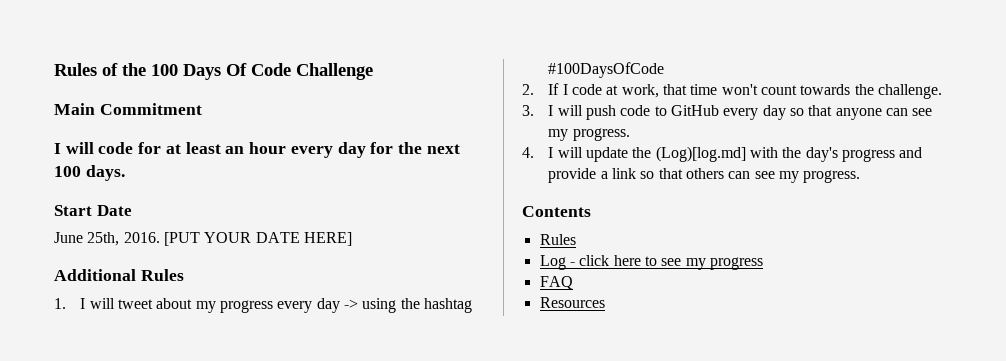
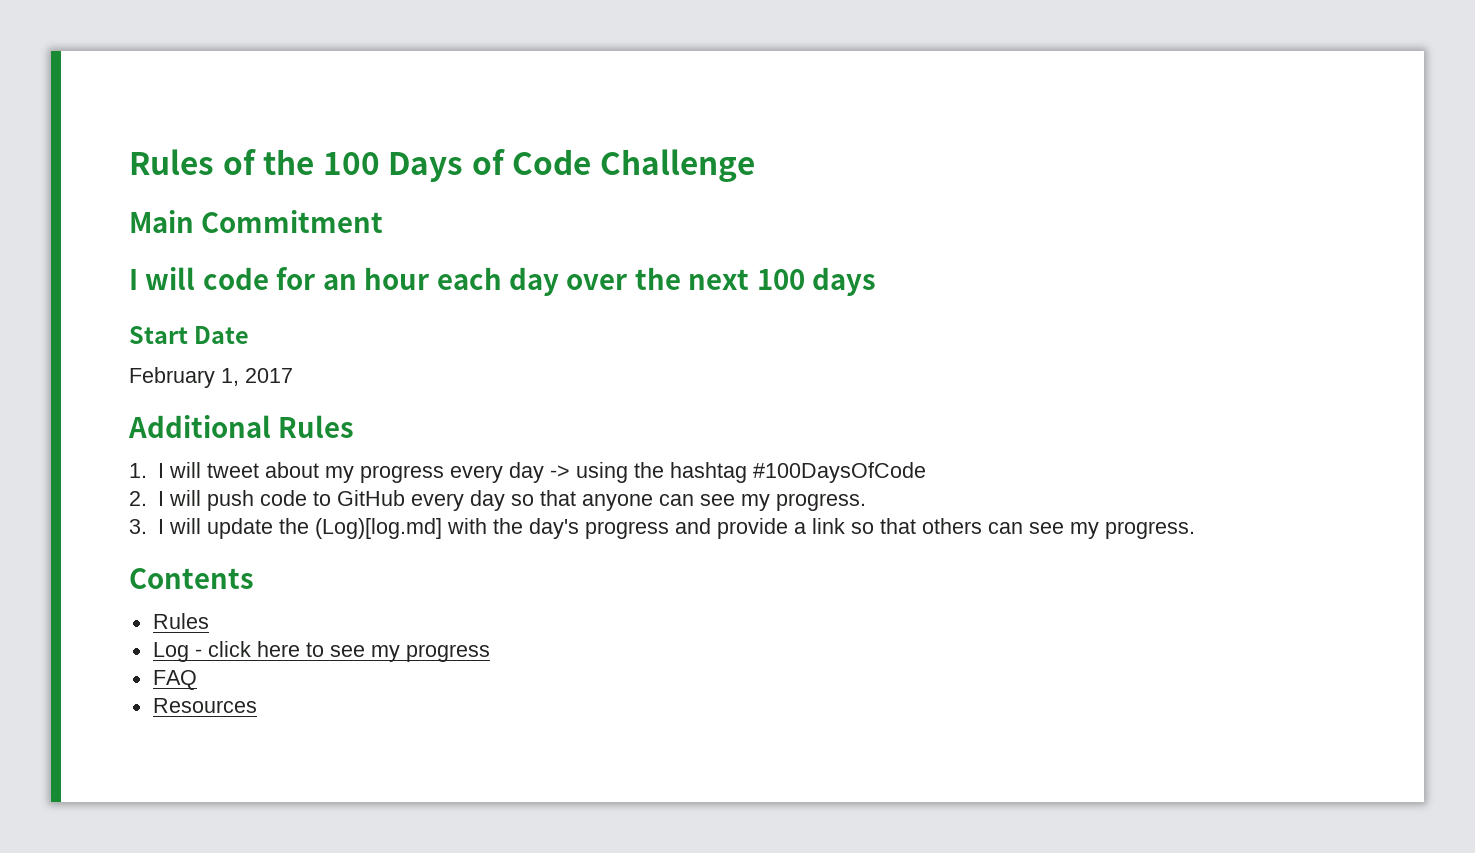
- Rules of the 100 Days Of Code Challenge
+ Rules of the 100 Days of Code Challenge
- I will code for at least an hour every day for the next 100 days.
+ I will code for an hour each day over the next 100 days
- June 25th, 2016. [PUT YOUR DATE HERE]
+ February 1, 2017
- 2. If I code at work, that time won't count towards the challenge.
- 3. I will push code to GitHub every day so that anyone can see my progress.
+ 2. I will push code to GitHub every day so that anyone can see my progress.
- 4. I will update the (Log)[log.md] with the day's progress and provide a link so that others can see my progress.
+ 3. I will update the (Log)[log.md] with the day's progress and provide a link so that others can see my progress.

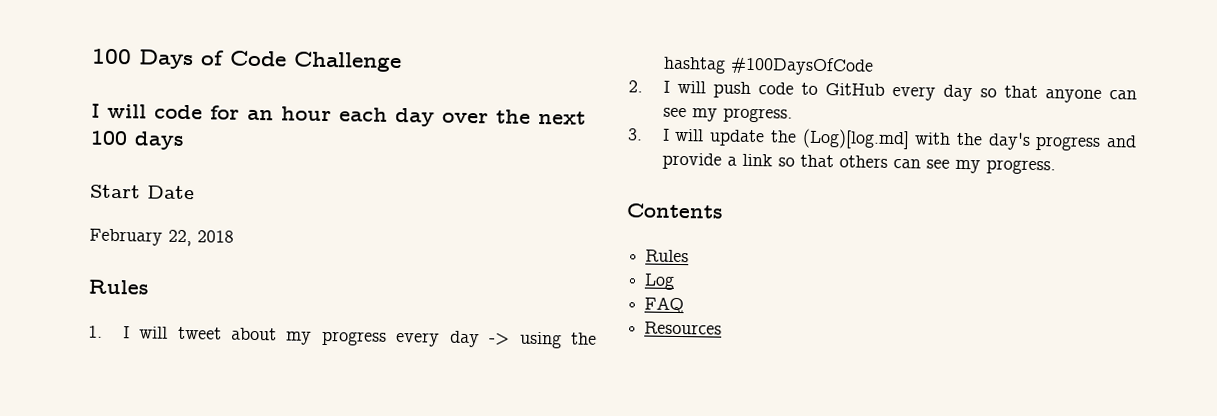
- Rules of the 100 Days of Code Challenge
+ 100 Days of Code Challenge
- Main Commitment
- February 1, 2017
- Additional Rules
+ February 22, 2018
+ Rules
- Log - click here to see my progress
+ Log

